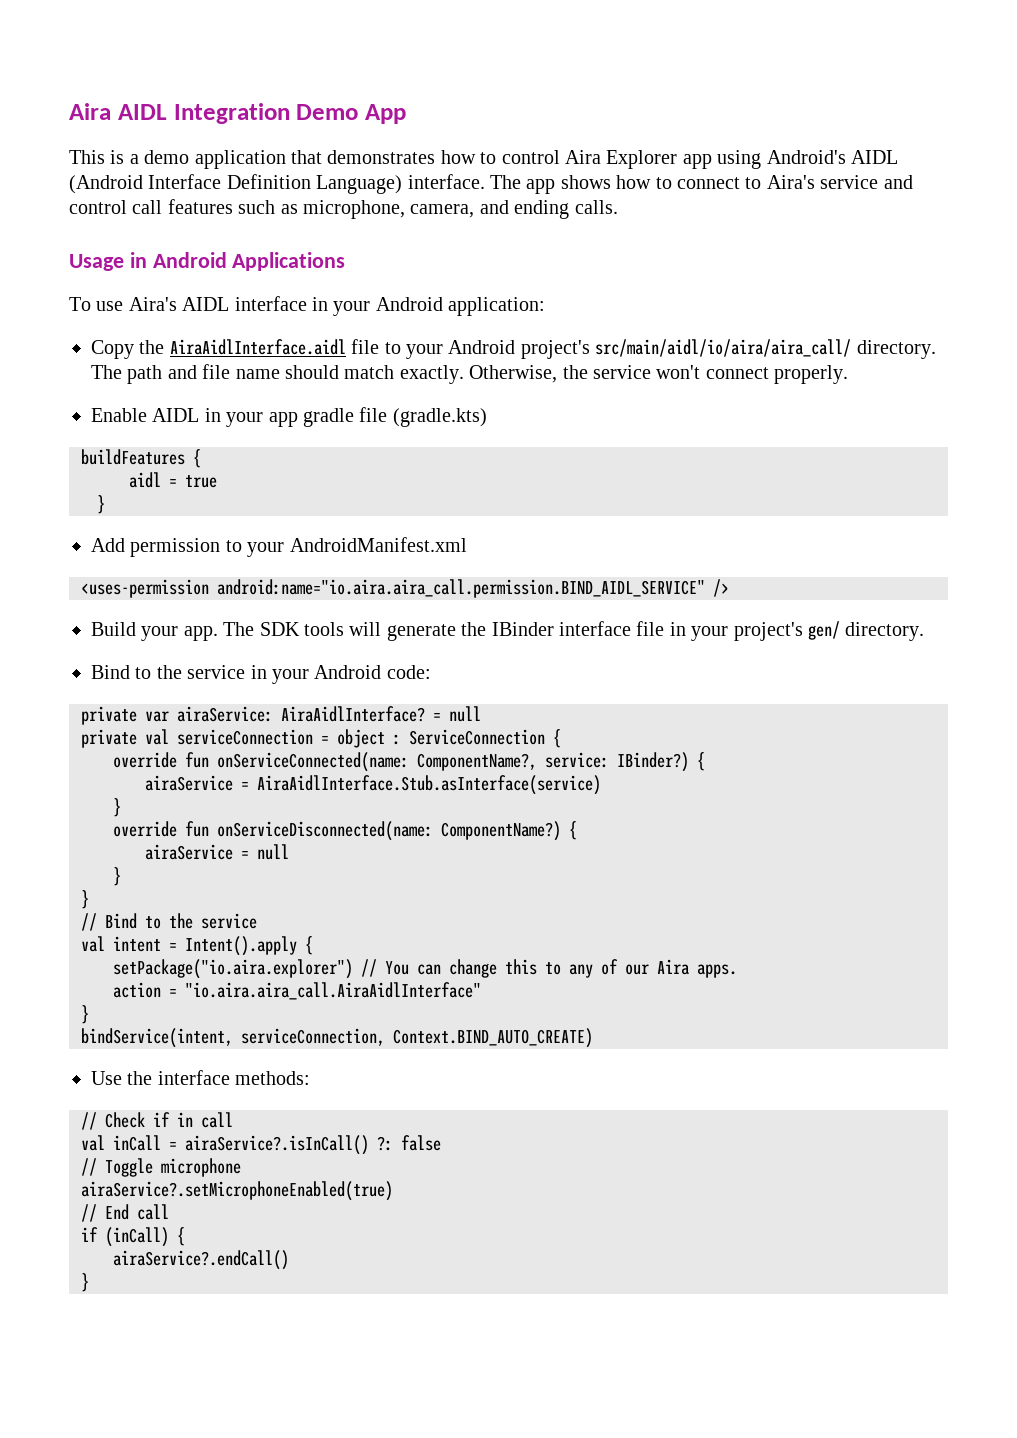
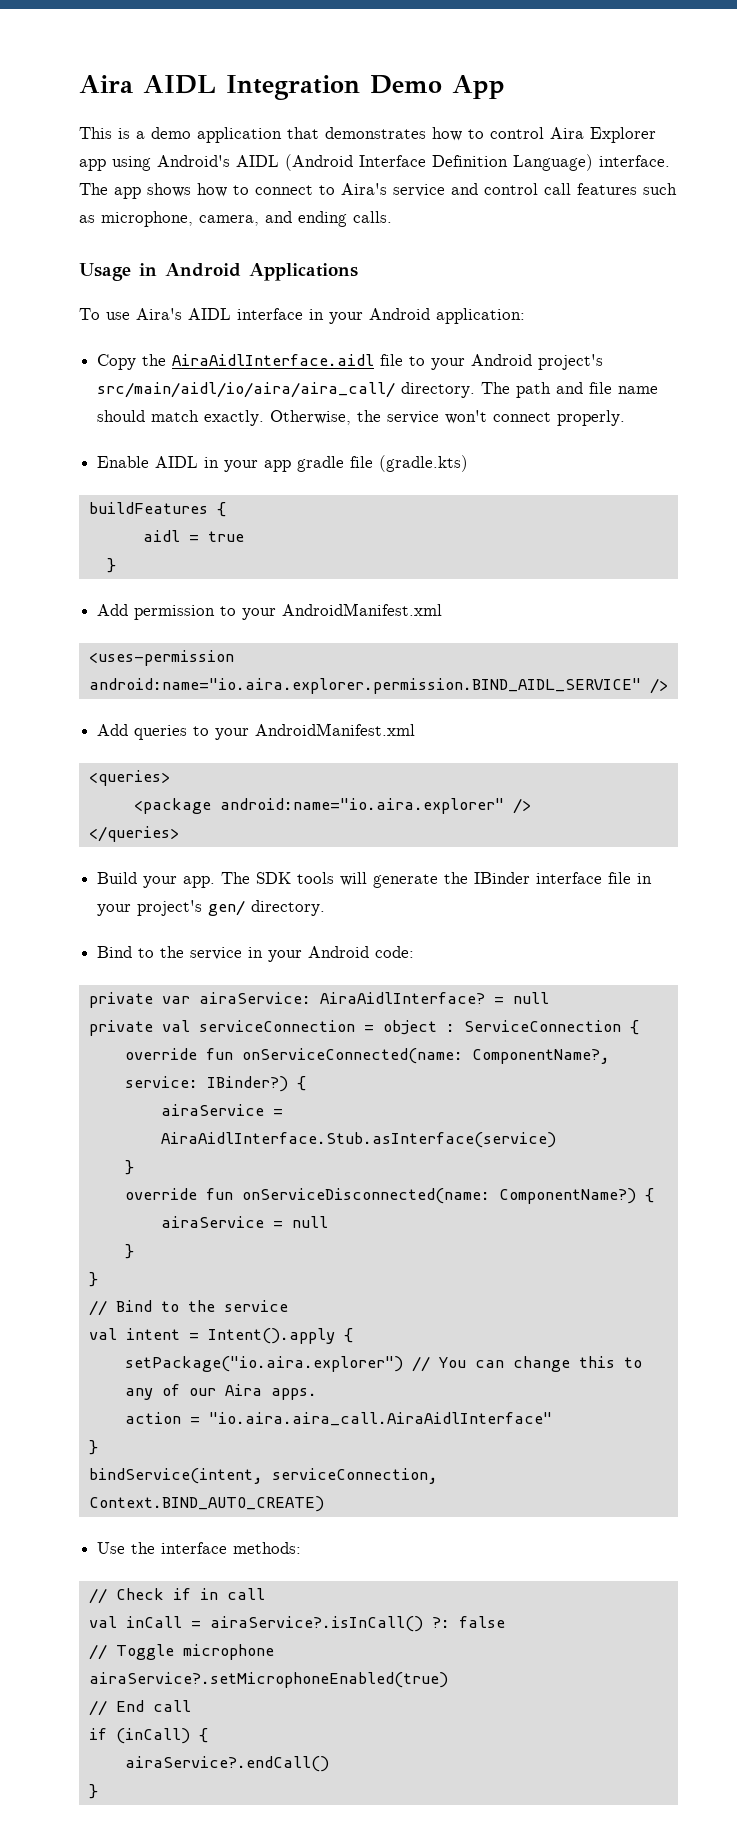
- <uses-permission android:name="io.aira.aira_call.permission.BIND_AIDL_SERVICE" />
+ <uses-permission android:name="io.aira.explorer.permission.BIND_AIDL_SERVICE" />
+ Add queries to your AndroidManifest.xml
+ <queries>
+ <package android:name="io.aira.explorer" />
+ </queries>

